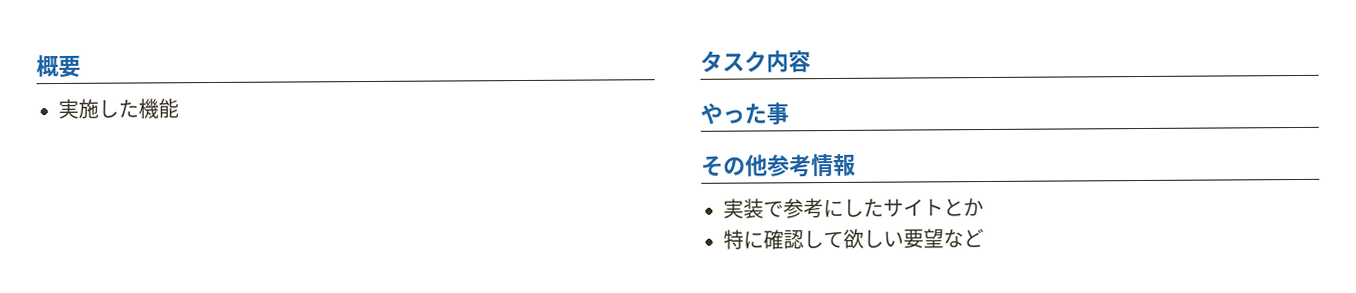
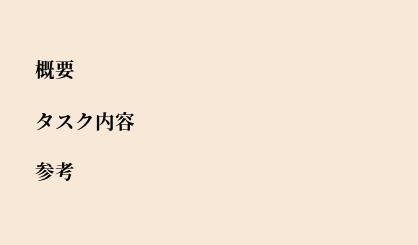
- 実施した機能
- やった事
- その他参考情報
- 実装で参考にしたサイトとか
- 特に確認して欲しい要望など
+ 参考

